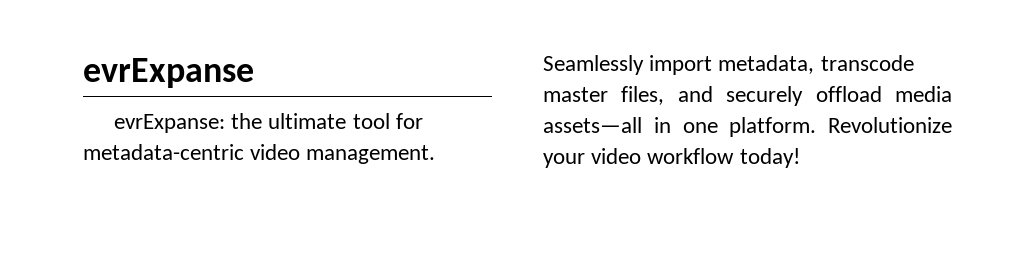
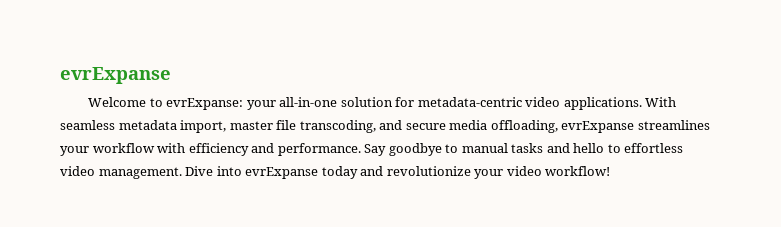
- evrExpanse: the ultimate tool for metadata-centric video management. Seamlessly import metadata, transcode master files, and securely offload media assets—all in one platform. Revolutionize your video workflow today!
+ Welcome to evrExpanse: your all-in-one solution for metadata-centric video applications. With seamless metadata import, master file transcoding, and secure media offloading, evrExpanse streamlines your workflow with efficiency and performance. Say goodbye to manual tasks and hello to effortless video management. Dive into evrExpanse today and revolutionize your video workflow!

